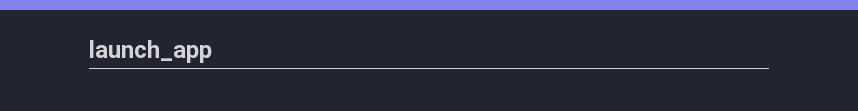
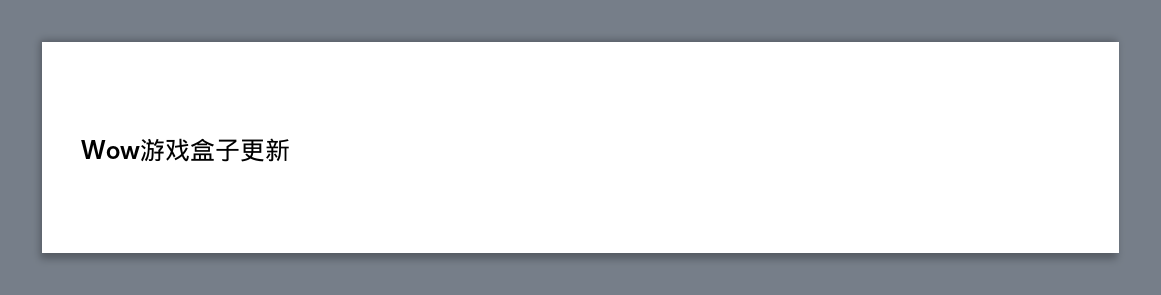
- launch_app
+ Wow游戏盒子更新

